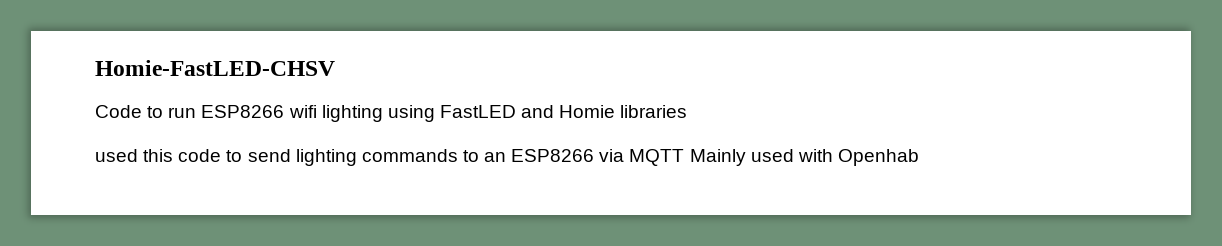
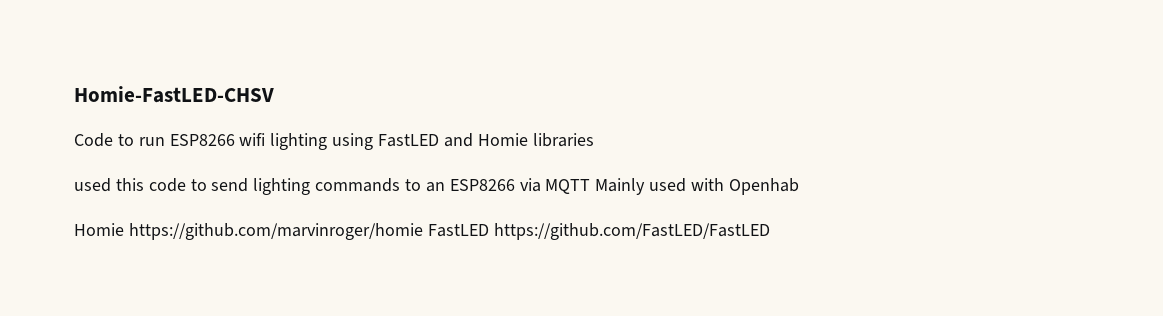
+ Homie https://github.com/marvinroger/homie FastLED https://github.com/FastLED/FastLED

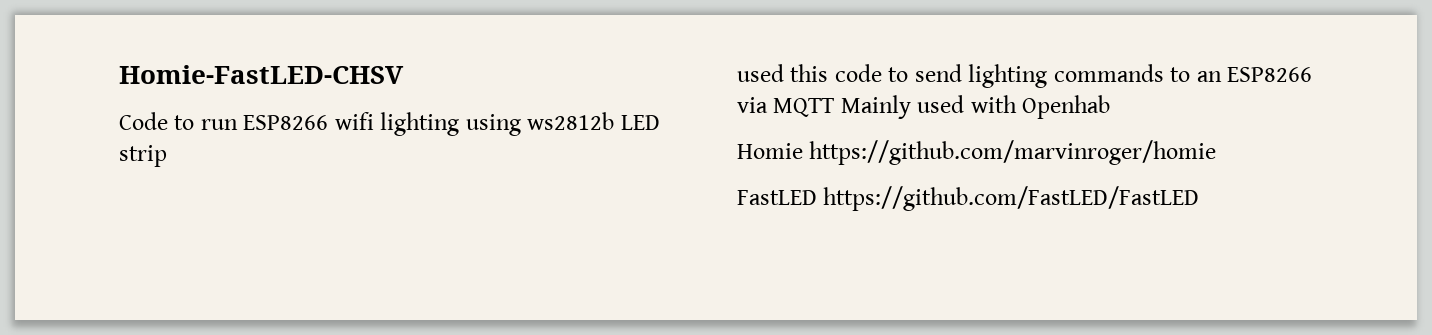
- Code to run ESP8266 wifi lighting using FastLED and Homie libraries
+ Code to run ESP8266 wifi lighting using ws2812b LED strip
- Homie https://github.com/marvinroger/homie FastLED https://github.com/FastLED/FastLED
+ Homie https://github.com/marvinroger/homie
+ FastLED https://github.com/FastLED/FastLED

